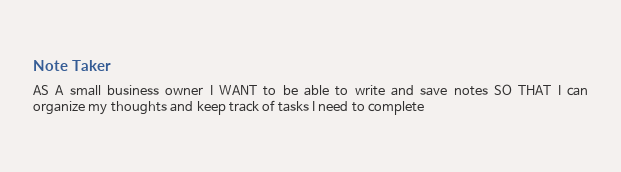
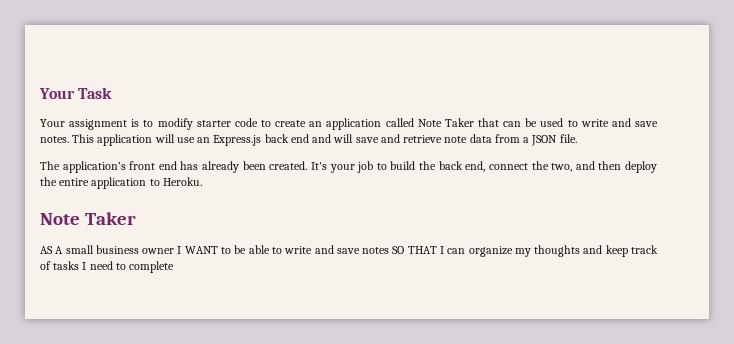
+ Your Task
+ Your assignment is to modify starter code to create an application called Note Taker that can be used to write and save notes. This application will use an Express.js back end and will save and retrieve note data from a JSON file.
+ The application’s front end has already been created. It's your job to build the back end, connect the two, and then deploy the entire application to Heroku.

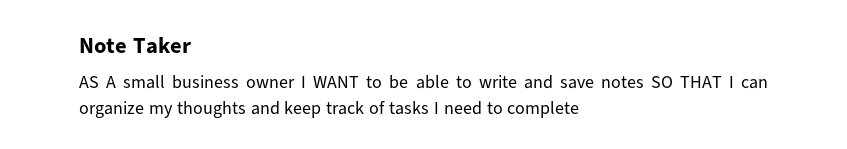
- Your Task
- Your assignment is to modify starter code to create an application called Note Taker that can be used to write and save notes. This application will use an Express.js back end and will save and retrieve note data from a JSON file.
- The application’s front end has already been created. It's your job to build the back end, connect the two, and then deploy the entire application to Heroku.

